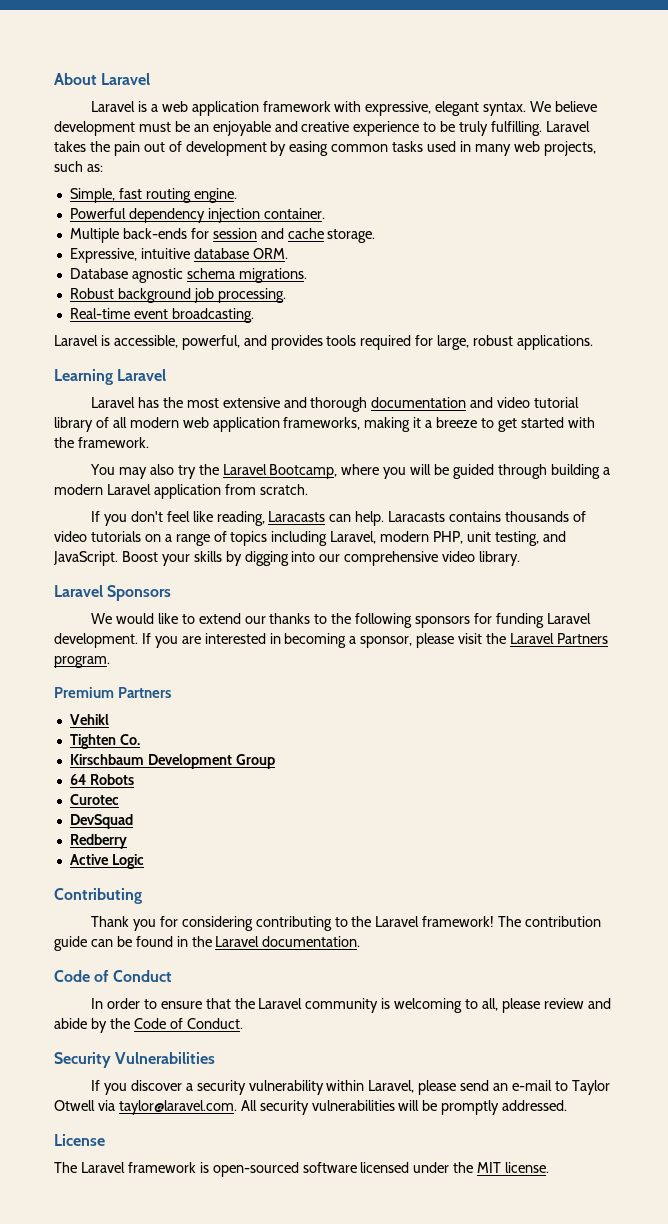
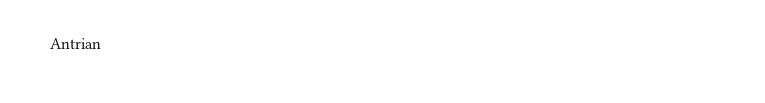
- About Laravel
- Laravel is a web application framework with expressive, elegant syntax. We believe development must be an enjoyable and creative experience to be truly fulfilling. Laravel takes the pain out of development by easing common tasks used in many web projects, such as:
- Simple, fast routing engine.
- Powerful dependency injection container.
- Multiple back-ends for session and cache storage.
- Expressive, intuitive database ORM.
- Database agnostic schema migrations.
- Robust background job processing.
- Real-time event broadcasting.
- Laravel is accessible, powerful, and provides tools required for large, robust applications.
- Learning Laravel
- Laravel has the most extensive and thorough documentation and video tutorial library of all modern web application frameworks, making it a breeze to get started with the framework.
- You may also try the Laravel Bootcamp, where you will be guided through building a modern Laravel application from scratch.
- If you don't feel like reading, Laracasts can help. Laracasts contains thousands of video tutorials on a range of topics including Laravel, modern PHP, unit testing, and JavaScript. Boost your skills by digging into our comprehensive video library.
- Laravel Sponsors
- We would like to extend our thanks to the following sponsors for funding Laravel development. If you are interested in becoming a sponsor, please visit the Laravel Partners program.
- Premium Partners
- Vehikl
- Tighten Co.
- Kirschbaum Development Group
- 64 Robots
- Curotec
- DevSquad
- Redberry
- Active Logic
- Contributing
- Thank you for considering contributing to the Laravel framework! The contribution guide can be found in the Laravel documentation.
- Code of Conduct
- In order to ensure that the Laravel community is welcoming to all, please review and abide by the Code of Conduct.
- Security Vulnerabilities
- If you discover a security vulnerability within Laravel, please send an e-mail to Taylor Otwell via taylor@laravel.com. All security vulnerabilities will be promptly addressed.
- License
- The Laravel framework is open-sourced software licensed under the MIT license.
+ Antrian

